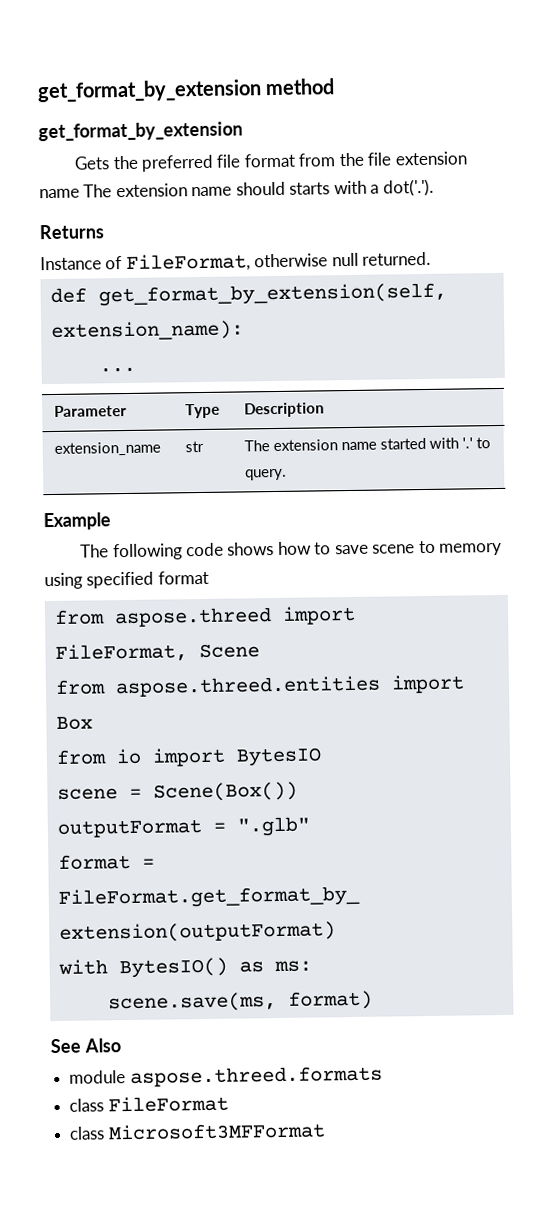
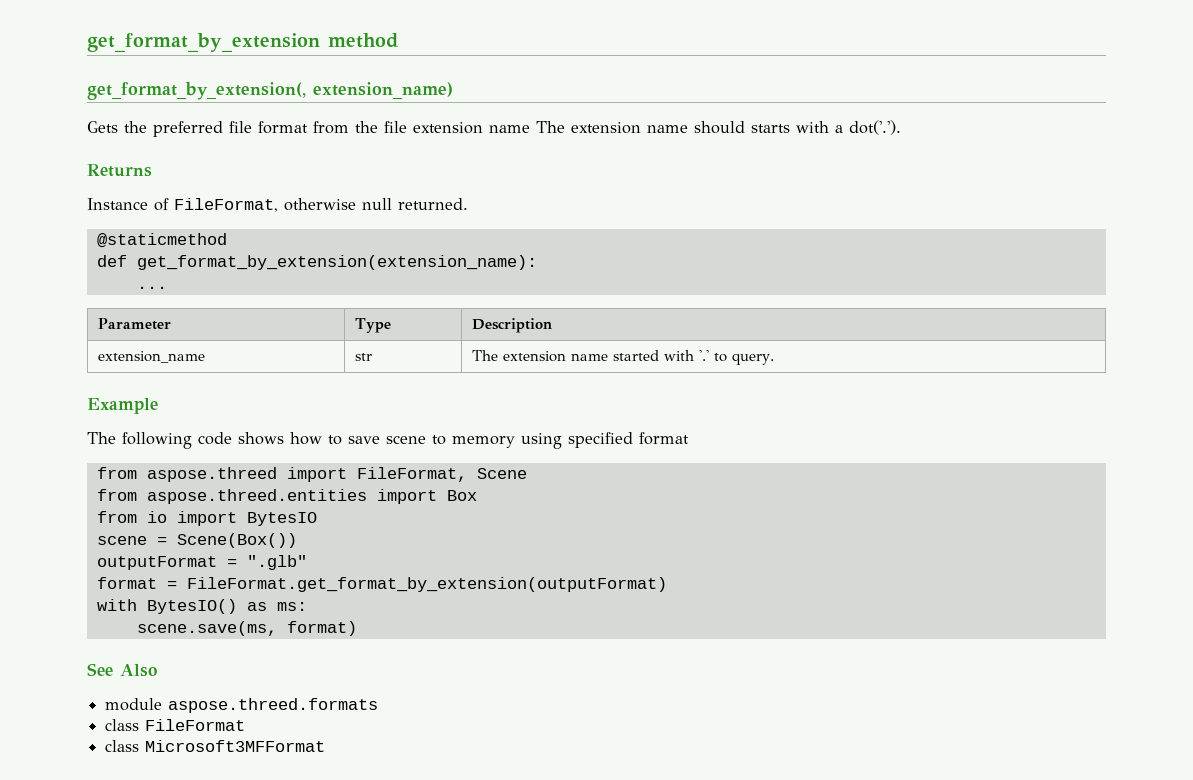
  get_format_by_extension method
- get_format_by_extension
+ get_format_by_extension(, extension_name)
+ @staticmethod
- def get_format_by_extension(self, extension_name):
+ def get_format_by_extension(extension_name):

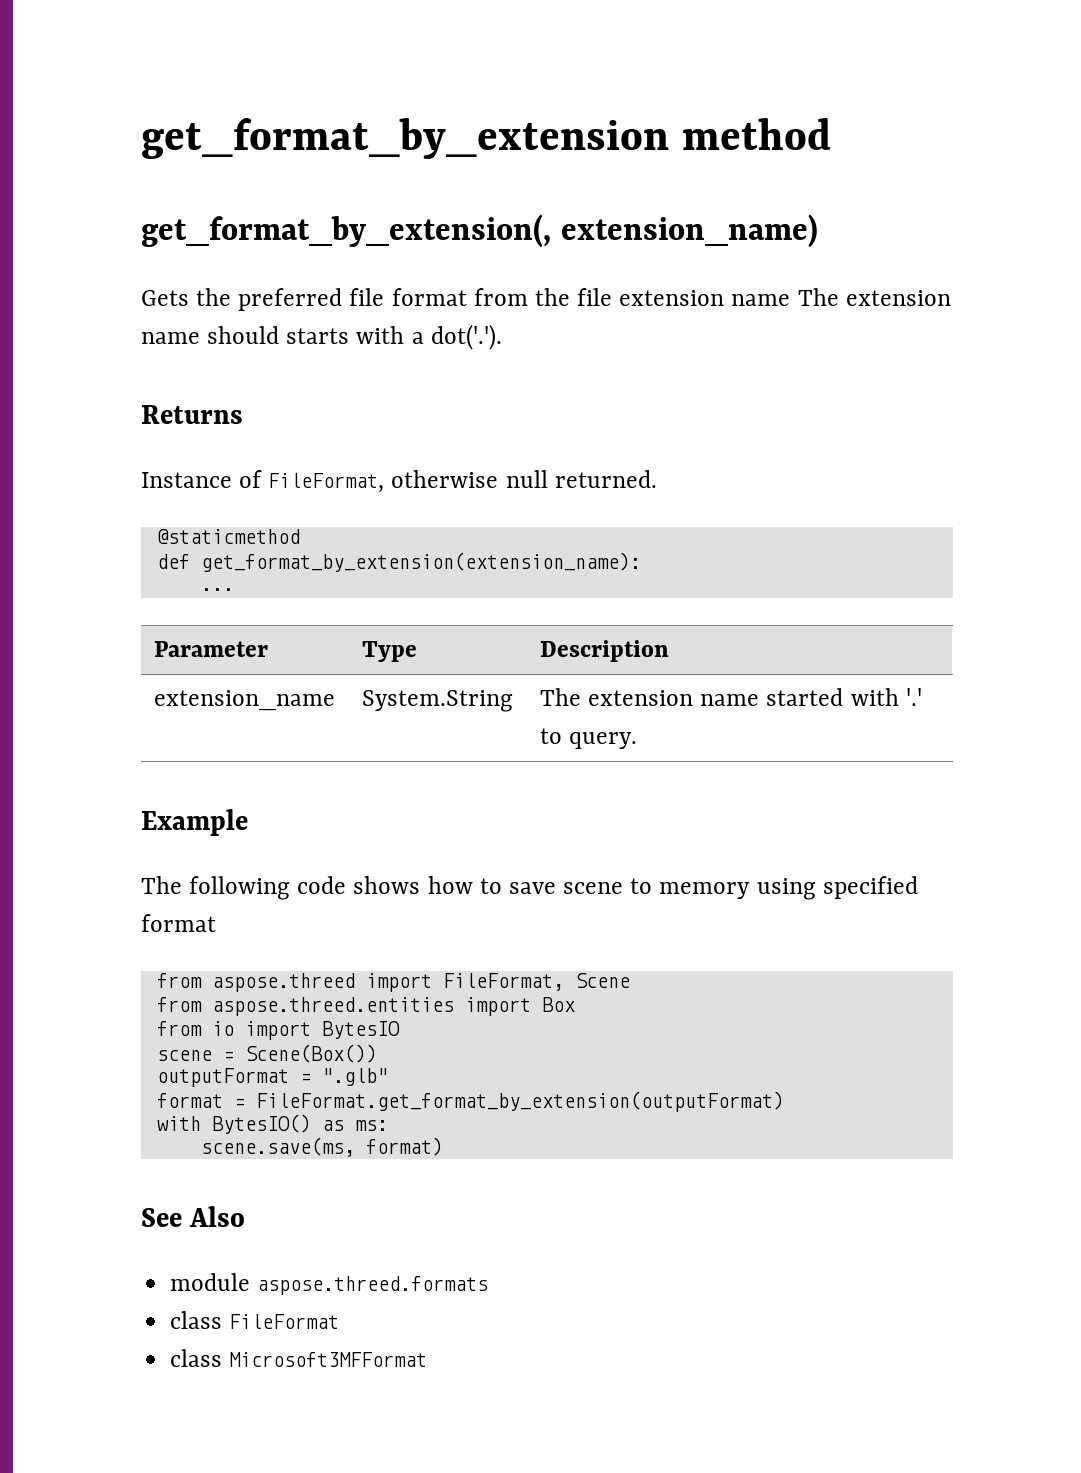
- extension_name | str | The extension name started with '.' to query.
+ extension_name | System.String | The extension name started with '.' to query.

